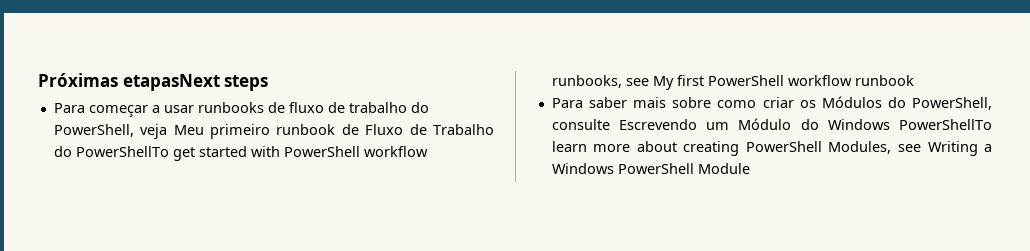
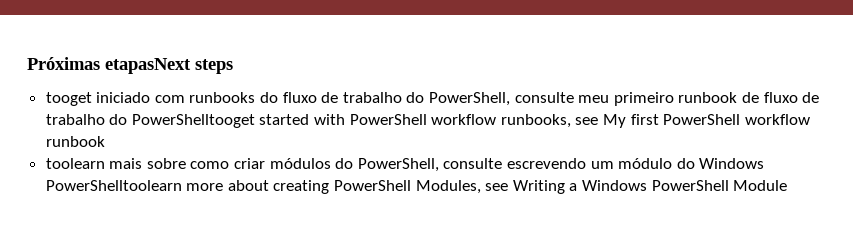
- Para começar a usar runbooks de fluxo de trabalho do PowerShell, veja Meu primeiro runbook de Fluxo de Trabalho do PowerShellTo get started with PowerShell workflow runbooks, see My first PowerShell workflow runbook
+ tooget iniciado com runbooks do fluxo de trabalho do PowerShell, consulte meu primeiro runbook de fluxo de trabalho do PowerShelltooget started with PowerShell workflow runbooks, see My first PowerShell workflow runbook
- Para saber mais sobre como criar os Módulos do PowerShell, consulte Escrevendo um Módulo do Windows PowerShellTo learn more about creating PowerShell Modules, see Writing a Windows PowerShell Module
+ toolearn mais sobre como criar módulos do PowerShell, consulte escrevendo um módulo do Windows PowerShelltoolearn more about creating PowerShell Modules, see Writing a Windows PowerShell Module

